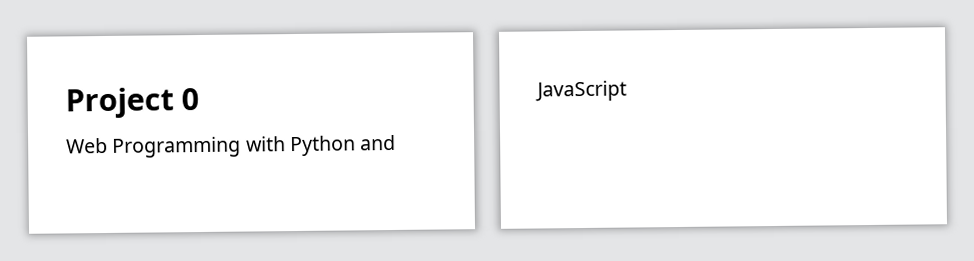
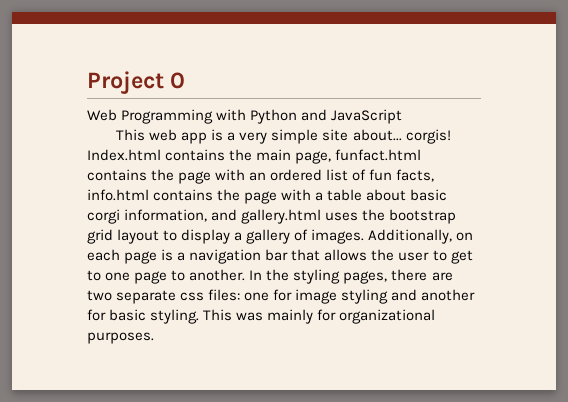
+ This web app is a very simple site about... corgis! Index.html contains the main page, funfact.html contains the page with an ordered list of fun facts, info.html contains the page with a table about basic corgi information, and gallery.html uses the bootstrap grid layout to display a gallery of images. Additionally, on each page is a navigation bar that allows the user to get to one page to another. In the styling pages, there are two separate css files: one for image styling and another for basic styling. This was mainly for organizational purposes.

